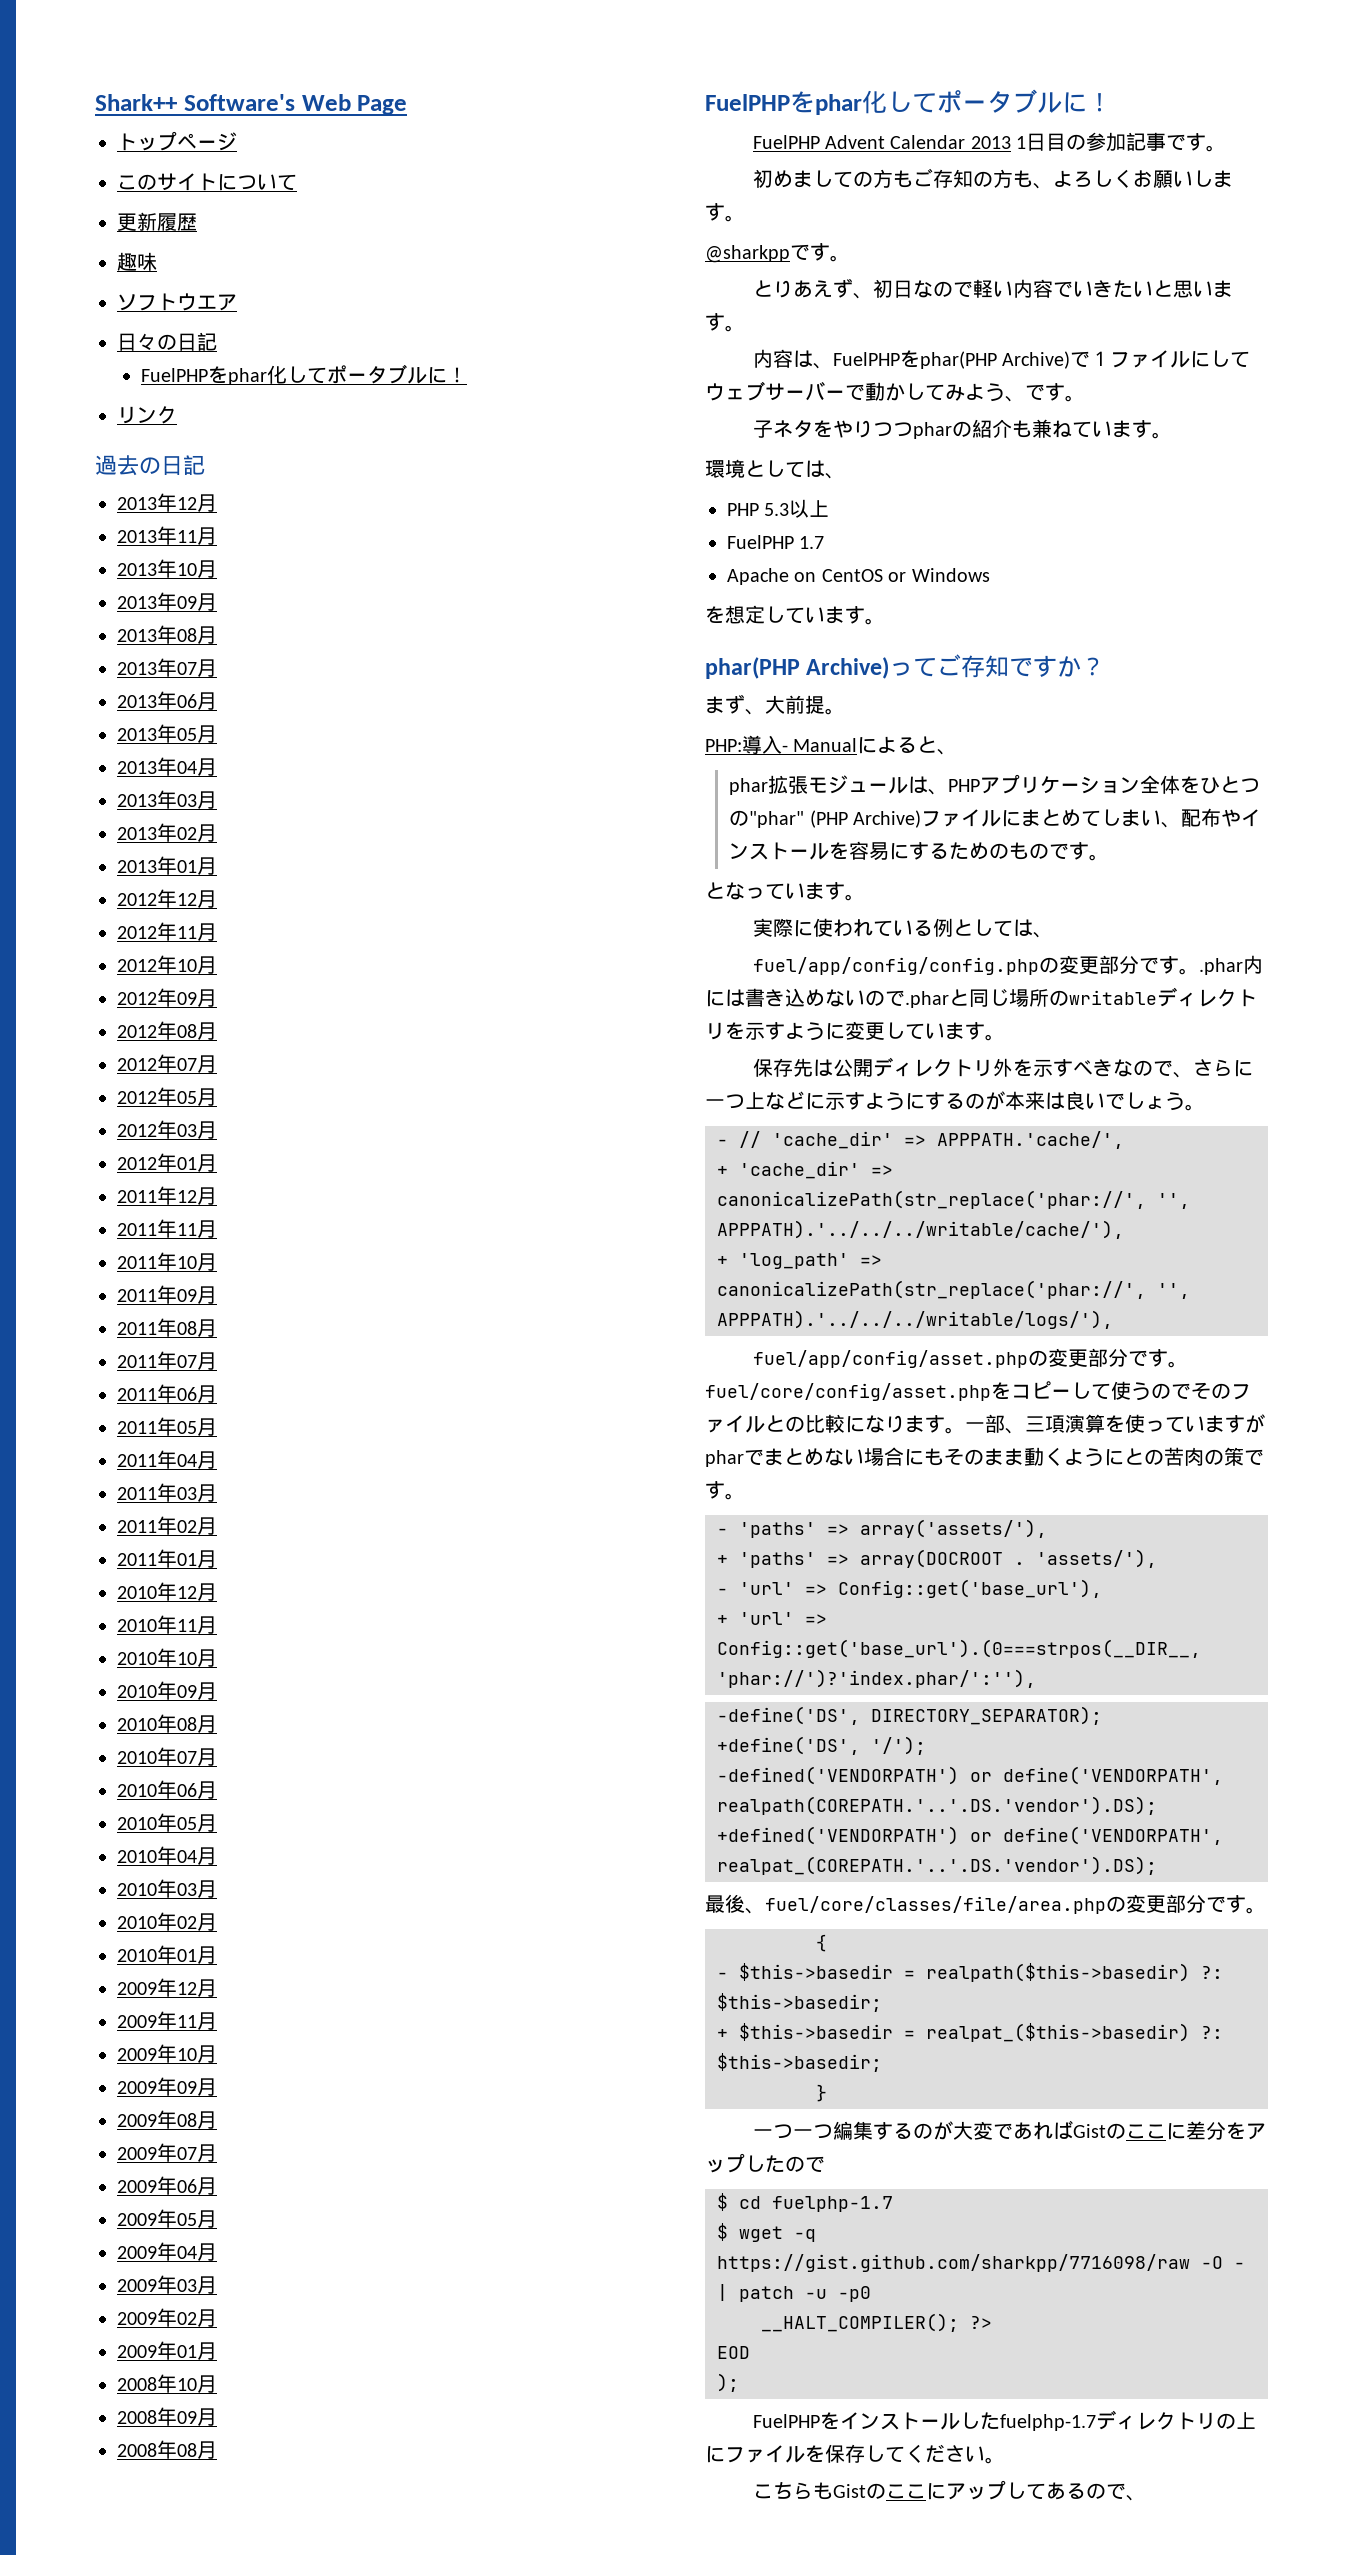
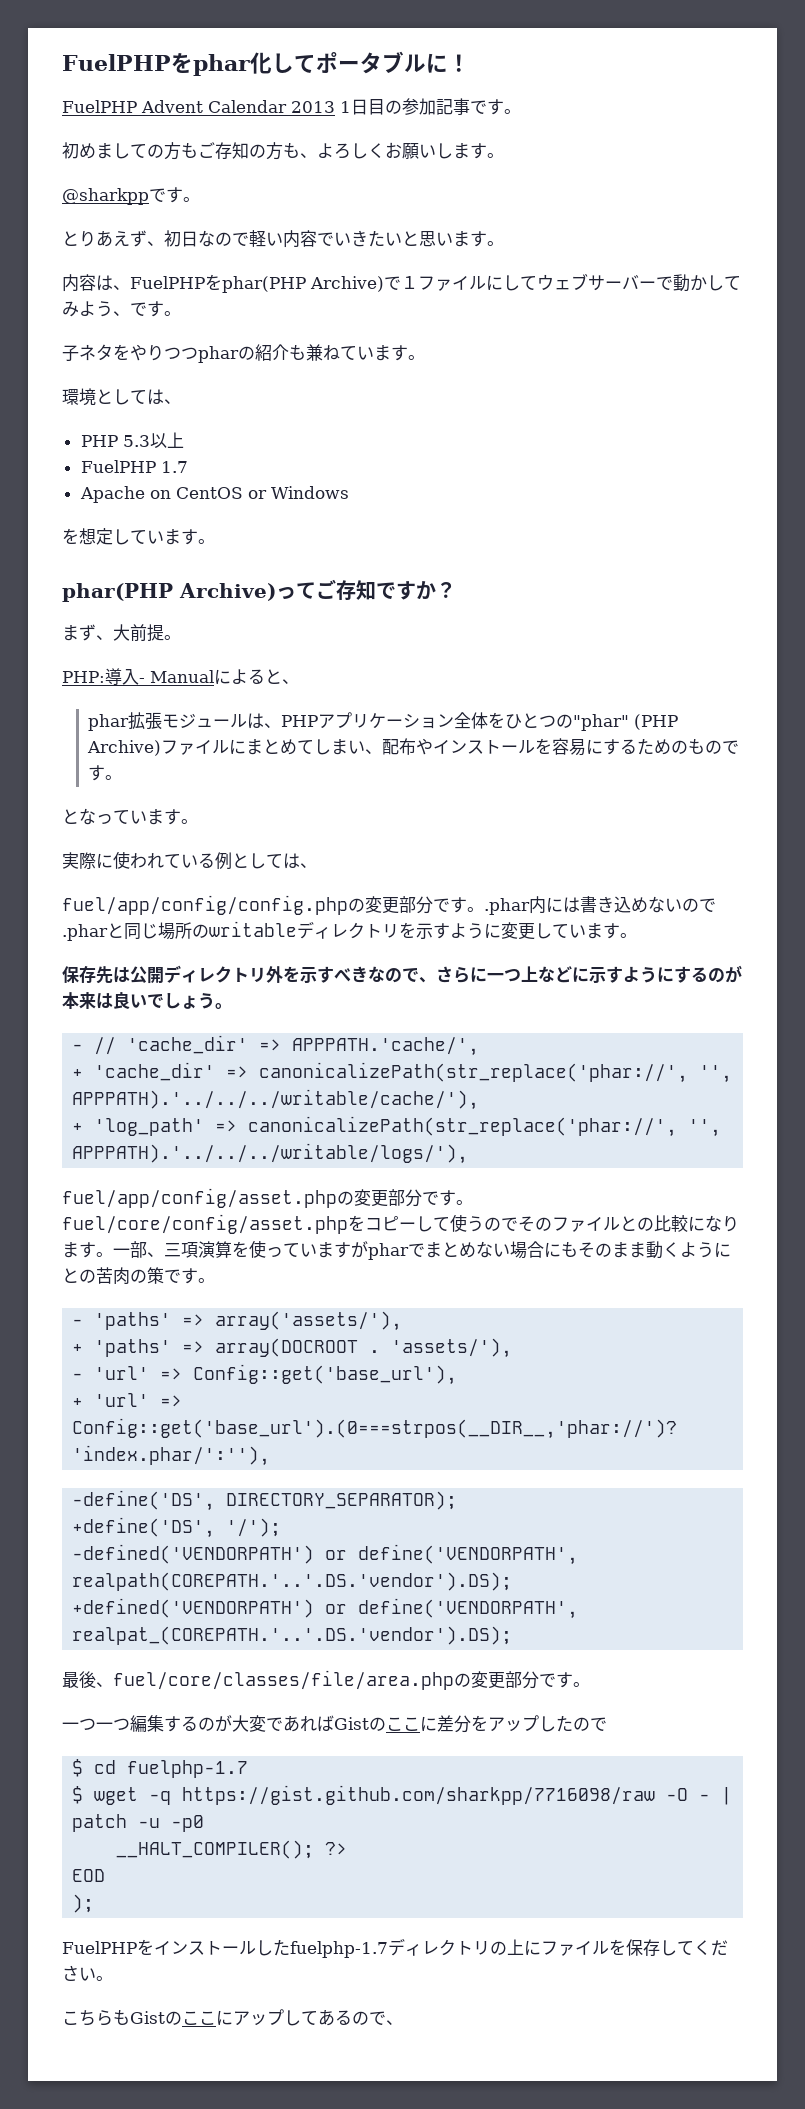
- Shark++ Software's Web Page
- トップページ
- このサイトについて
- 更新履歴
- 趣味
- ソフトウエア
- 日々の日記
- FuelPHPをphar化してポータブルに！
- リンク
- 過去の日記
- 2013年12月
- 2013年11月
- 2013年10月
- 2013年09月
- 2013年08月
- 2013年07月
- 2013年06月
- 2013年05月
- 2013年04月
- 2013年03月
- 2013年02月
- 2013年01月
- 2012年12月
- 2012年11月
- 2012年10月
- 2012年09月
- 2012年08月
- 2012年07月
- 2012年05月
- 2012年03月
- 2012年01月
- 2011年12月
- 2011年11月
- 2011年10月
- 2011年09月
- 2011年08月
- 2011年07月
- 2011年06月
- 2011年05月
- 2011年04月
- 2011年03月
- 2011年02月
- 2011年01月
- 2010年12月
- 2010年11月
- 2010年10月
- 2010年09月
- 2010年08月
- 2010年07月
- 2010年06月
- 2010年05月
- 2010年04月
- 2010年03月
- 2010年02月
- 2010年01月
- 2009年12月
- 2009年11月
- 2009年10月
- 2009年09月
- 2009年08月
- 2009年07月
- 2009年06月
- 2009年05月
- 2009年04月
- 2009年03月
- 2009年02月
- 2009年01月
- 2008年10月
- 2008年09月
- 2008年08月
- {
- - $this->basedir = realpath($this->basedir) ?: $this->basedir;
- + $this->basedir = realpat_($this->basedir) ?: $this->basedir;
- }

